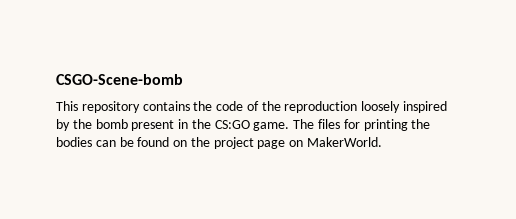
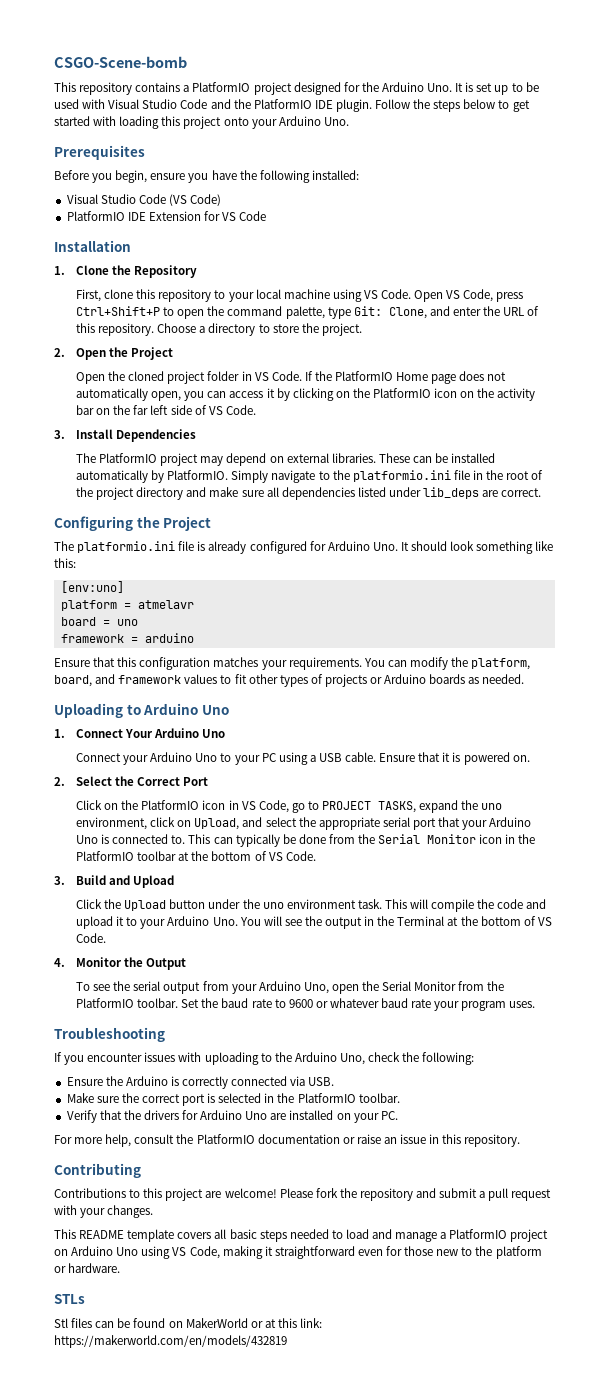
- This repository contains the code of the reproduction loosely inspired by the bomb present in the CS:GO game. The files for printing the bodies can be found on the project page on MakerWorld.
+ This repository contains a PlatformIO project designed for the Arduino Uno. It is set up to be used with Visual Studio Code and the PlatformIO IDE plugin. Follow the steps below to get started with loading this project onto your Arduino Uno.
+ Prerequisites
+ Before you begin, ensure you have the following installed:
+ Visual Studio Code (VS Code)
+ PlatformIO IDE Extension for VS Code
+ Installation
+ 1. Clone the Repository
+ First, clone this repository to your local machine using VS Code. Open VS Code, press Ctrl+Shift+P to open the command palette, type Git: Clone, and enter the URL of this repository. Choose a directory to store the project.
+ 2. Open the Project
+ Open the cloned project folder in VS Code. If the PlatformIO Home page does not automatically open, you can access it by clicking on the PlatformIO icon on the activity bar on the far left side of VS Code.
+ 3. Install Dependencies
+ The PlatformIO project may depend on external libraries. These can be installed automatically by PlatformIO. Simply navigate to the platformio.ini file in the root of the project directory and make sure all dependencies listed under lib_deps are correct.
+ Configuring the Project
+ The platformio.ini file is already configured for Arduino Uno. It should look something like this:
+ [env:uno]
+ platform = atmelavr
+ board = uno
+ framework = arduino
+ Ensure that this configuration matches your requirements. You can modify the platform, board, and framework values to fit other types of projects or Arduino boards as needed.
+ Uploading to Arduino Uno
+ 1. Connect Your Arduino Uno
+ Connect your Arduino Uno to your PC using a USB cable. Ensure that it is powered on.
+ 2. Select the Correct Port
+ Click on the PlatformIO icon in VS Code, go to PROJECT TASKS, expand the uno environment, click on Upload, and select the appropriate serial port that your Arduino Uno is connected to. This can typically be done from the Serial Monitor icon in the PlatformIO toolbar at the bottom of VS Code.
+ 3. Build and Upload
+ Click the Upload button under the uno environment task. This will compile the code and upload it to your Arduino Uno. You will see the output in the Terminal at the bottom of VS Code.
+ 4. Monitor the Output
+ To see the serial output from your Arduino Uno, open the Serial Monitor from the PlatformIO toolbar. Set the baud rate to 9600 or whatever baud rate your program uses.
+ Troubleshooting
+ If you encounter issues with uploading to the Arduino Uno, check the following:
+ Ensure the Arduino is correctly connected via USB.
+ Make sure the correct port is selected in the PlatformIO toolbar.
+ Verify that the drivers for Arduino Uno are installed on your PC.
+ For more help, consult the PlatformIO documentation or raise an issue in this repository.
+ Contributing
+ Contributions to this project are welcome! Please fork the repository and submit a pull request with your changes.
+ This README template covers all basic steps needed to load and manage a PlatformIO project on Arduino Uno using VS Code, making it straightforward even for those new to the platform or hardware.
+ STLs
+ Stl files can be found on MakerWorld or at this link: https://makerworld.com/en/models/432819

